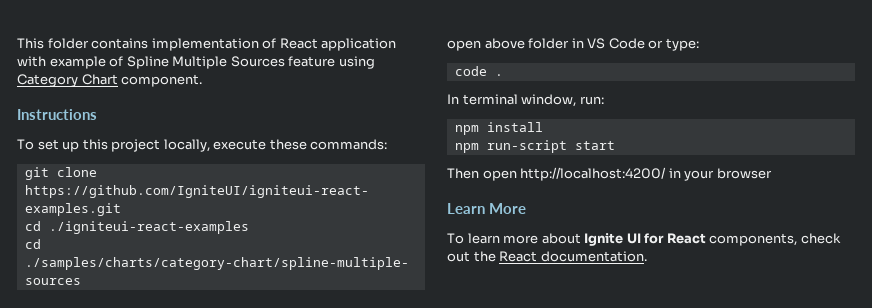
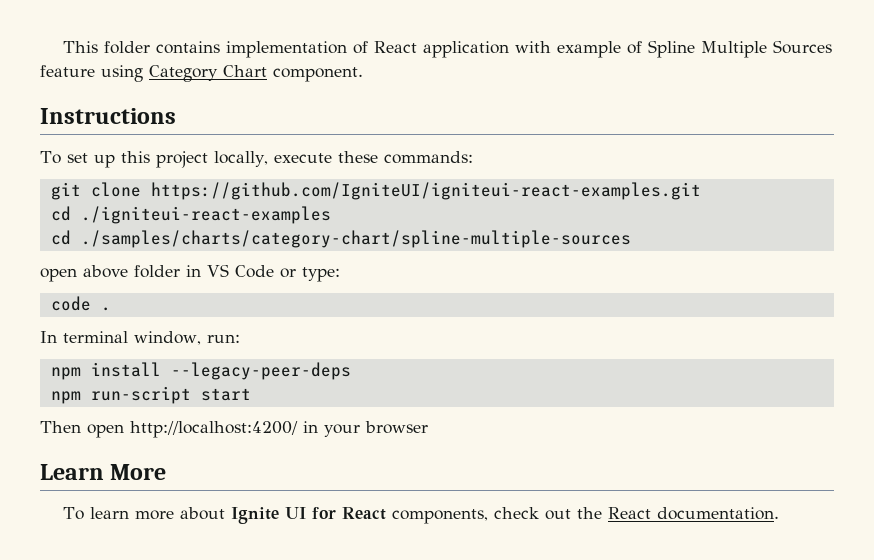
- npm install
+ npm install --legacy-peer-deps

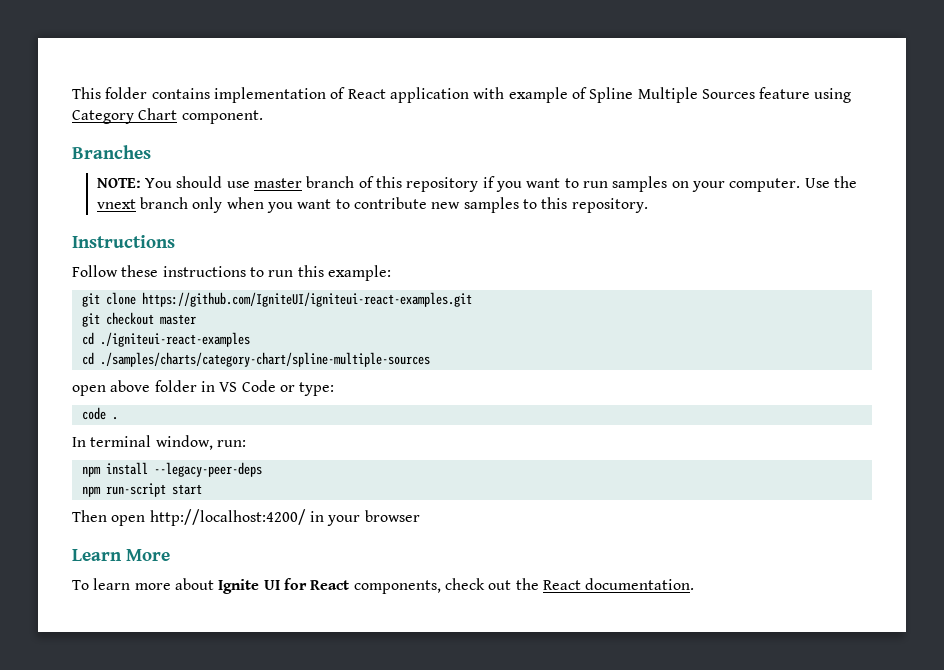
+ Branches
+ NOTE: You should use master branch of this repository if you want to run samples on your computer. Use the vnext branch only when you want to contribute new samples to this repository.
  Instructions
- To set up this project locally, execute these commands:
+ Follow these instructions to run this example:
+ git checkout master

